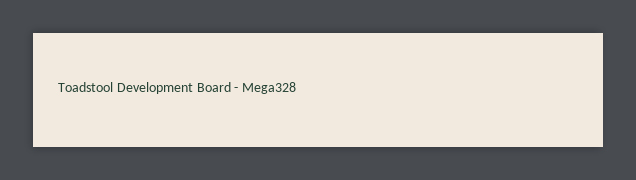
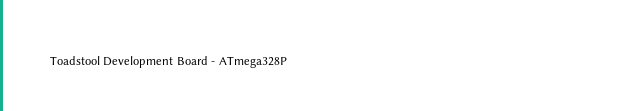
- Toadstool Development Board - Mega328
+ Toadstool Development Board - ATmega328P

